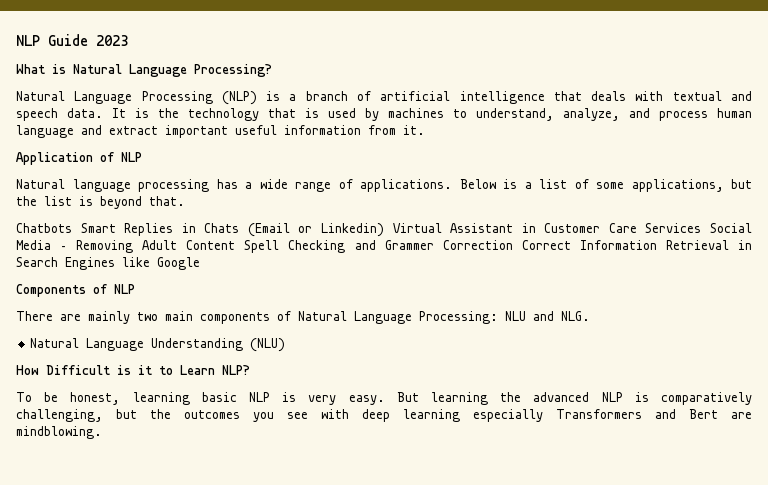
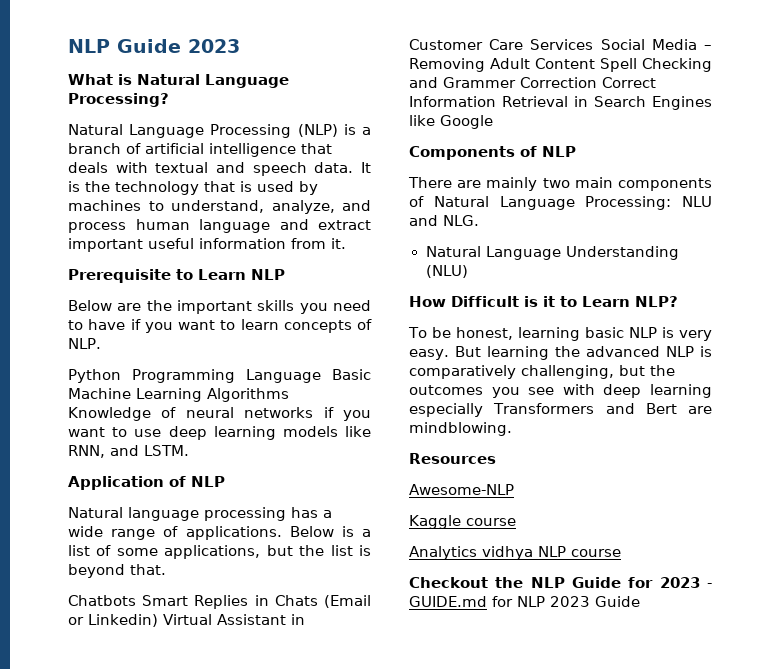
+ Prerequisite to Learn NLP
+ Below are the important skills you need to have if you want to learn concepts of NLP.
+ Python Programming Language Basic Machine Learning Algorithms Knowledge of neural networks if you want to use deep learning models like RNN, and LSTM.
+ Resources
+ Awesome-NLP
+ Kaggle course
+ Analytics vidhya NLP course
+ Checkout the NLP Guide for 2023 - GUIDE.md for NLP 2023 Guide

